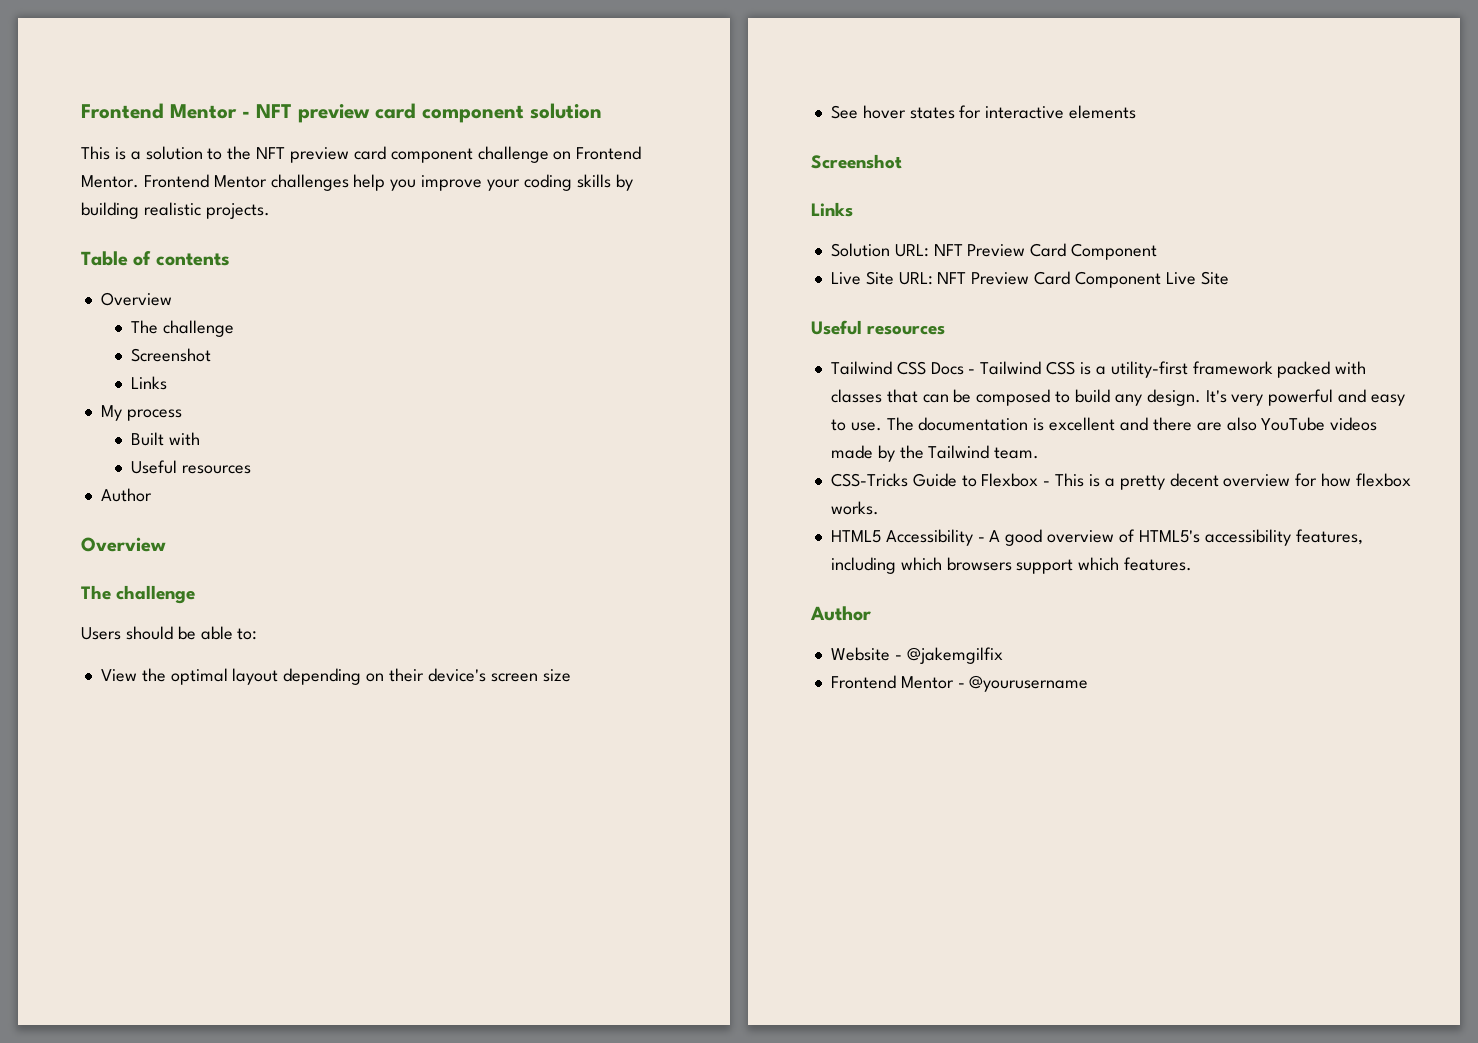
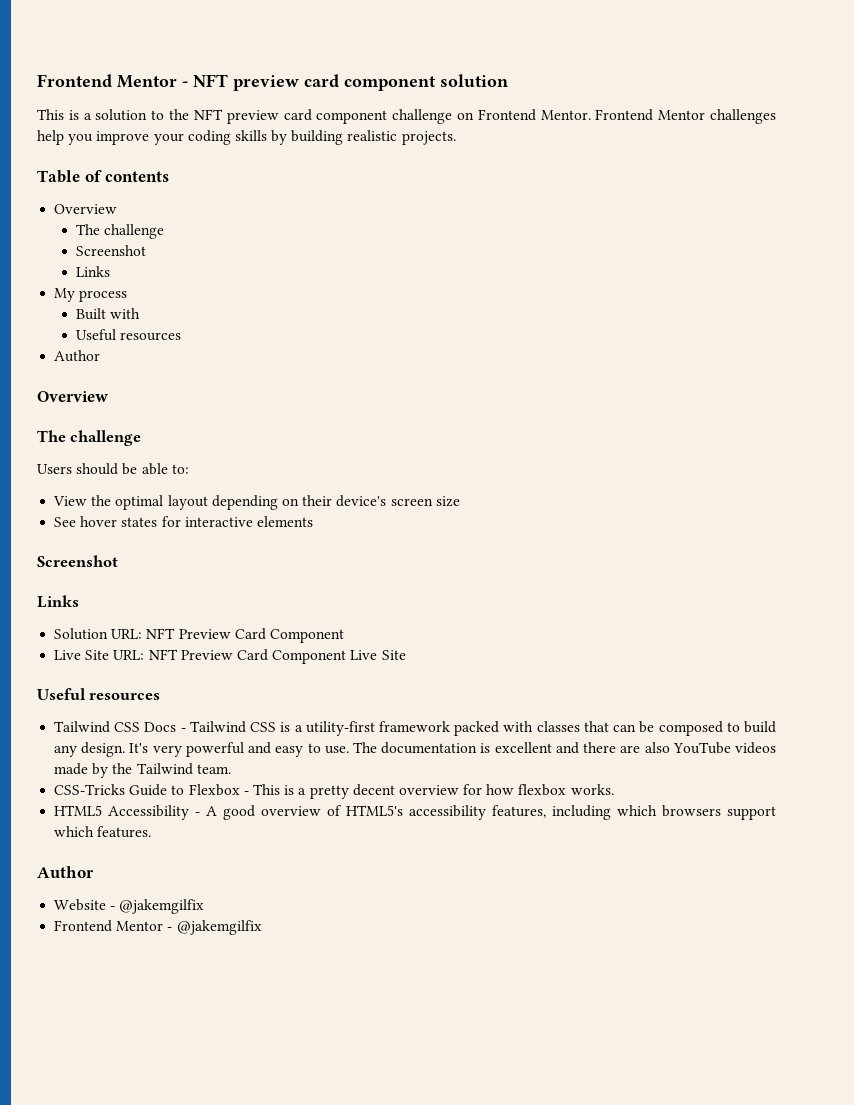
- Frontend Mentor - @yourusername
+ Frontend Mentor - @jakemgilfix

